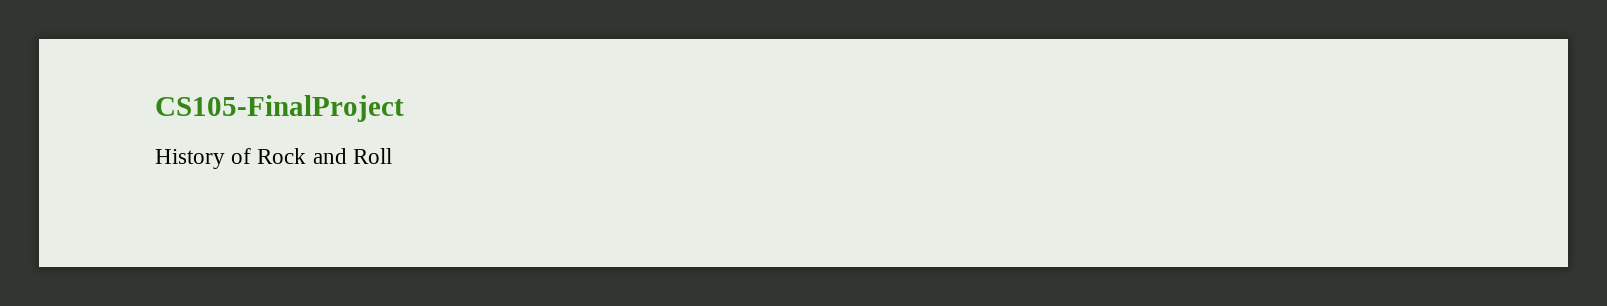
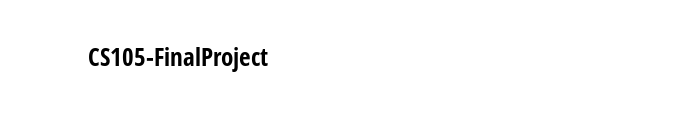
- History of Rock and Roll

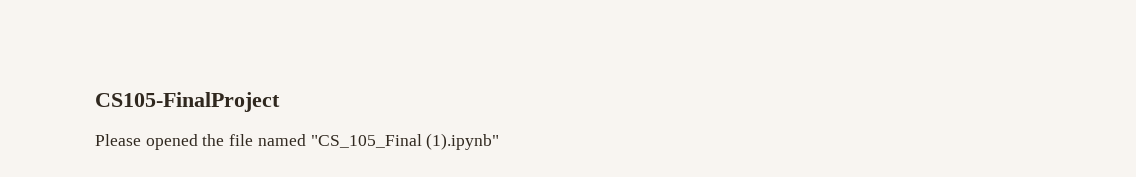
+ Please opened the file named "CS_105_Final (1).ipynb"

